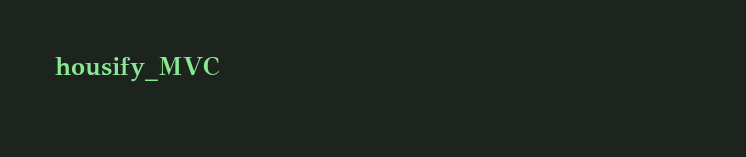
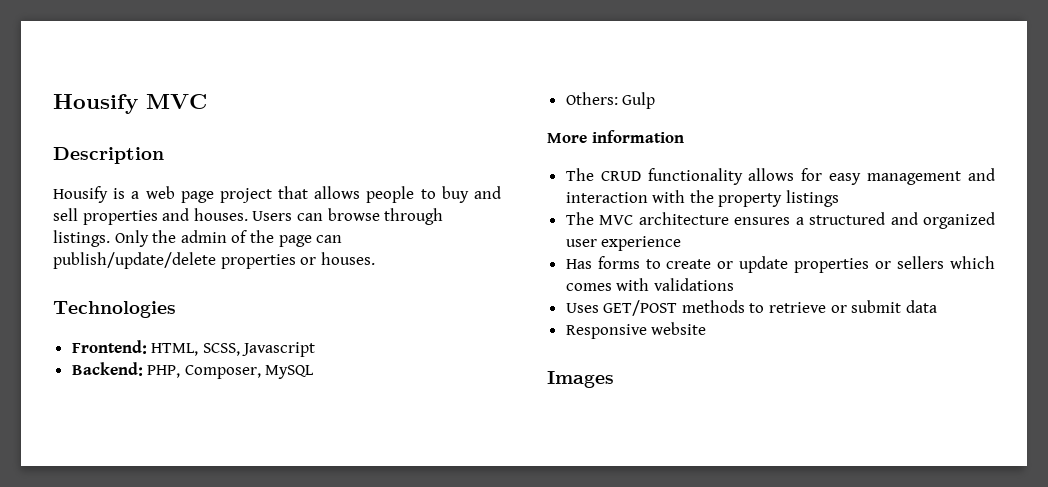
- housify_MVC
+ Housify MVC
+ Description
+ Housify is a web page project that allows people to buy and sell properties and houses. Users can browse through listings. Only the admin of the page can publish/update/delete properties or houses.
+ Technologies
+ Frontend: HTML, SCSS, Javascript
+ Backend: PHP, Composer, MySQL
+ Others: Gulp
+ More information
+ The CRUD functionality allows for easy management and interaction with the property listings
+ The MVC architecture ensures a structured and organized user experience
+ Has forms to create or update properties or sellers which comes with validations
+ Uses GET/POST methods to retrieve or submit data
+ Responsive website
+ Images

